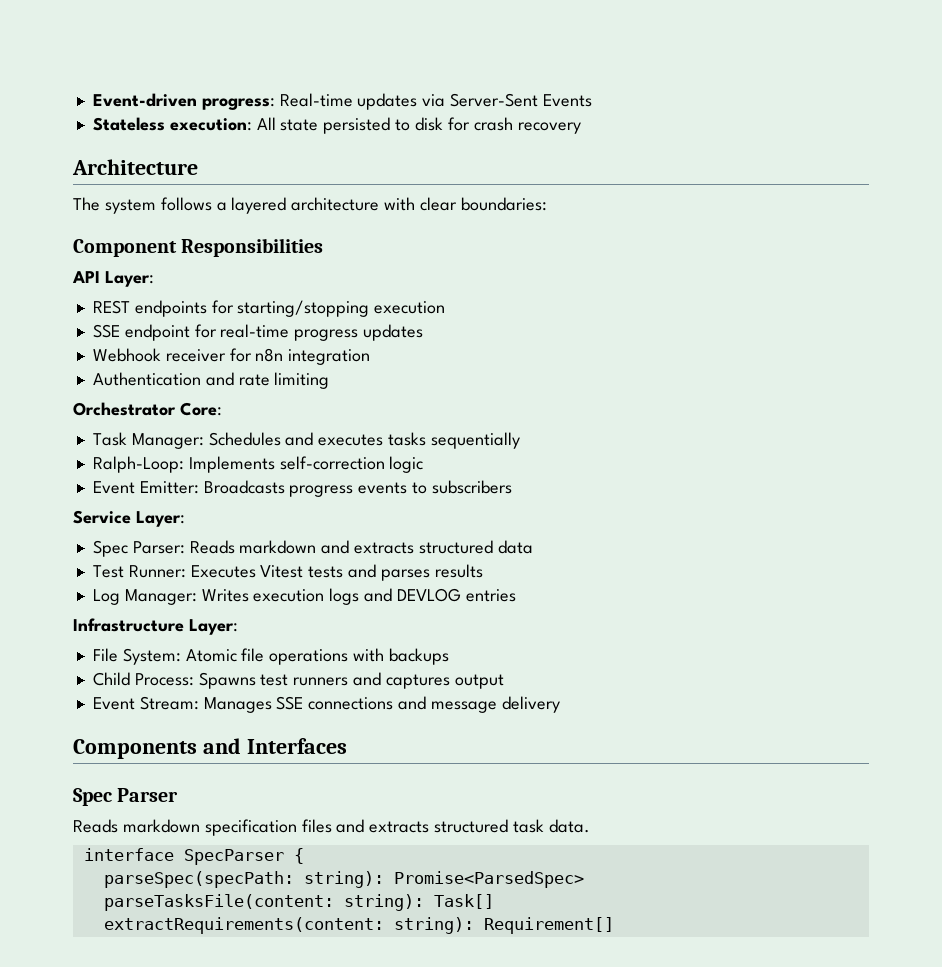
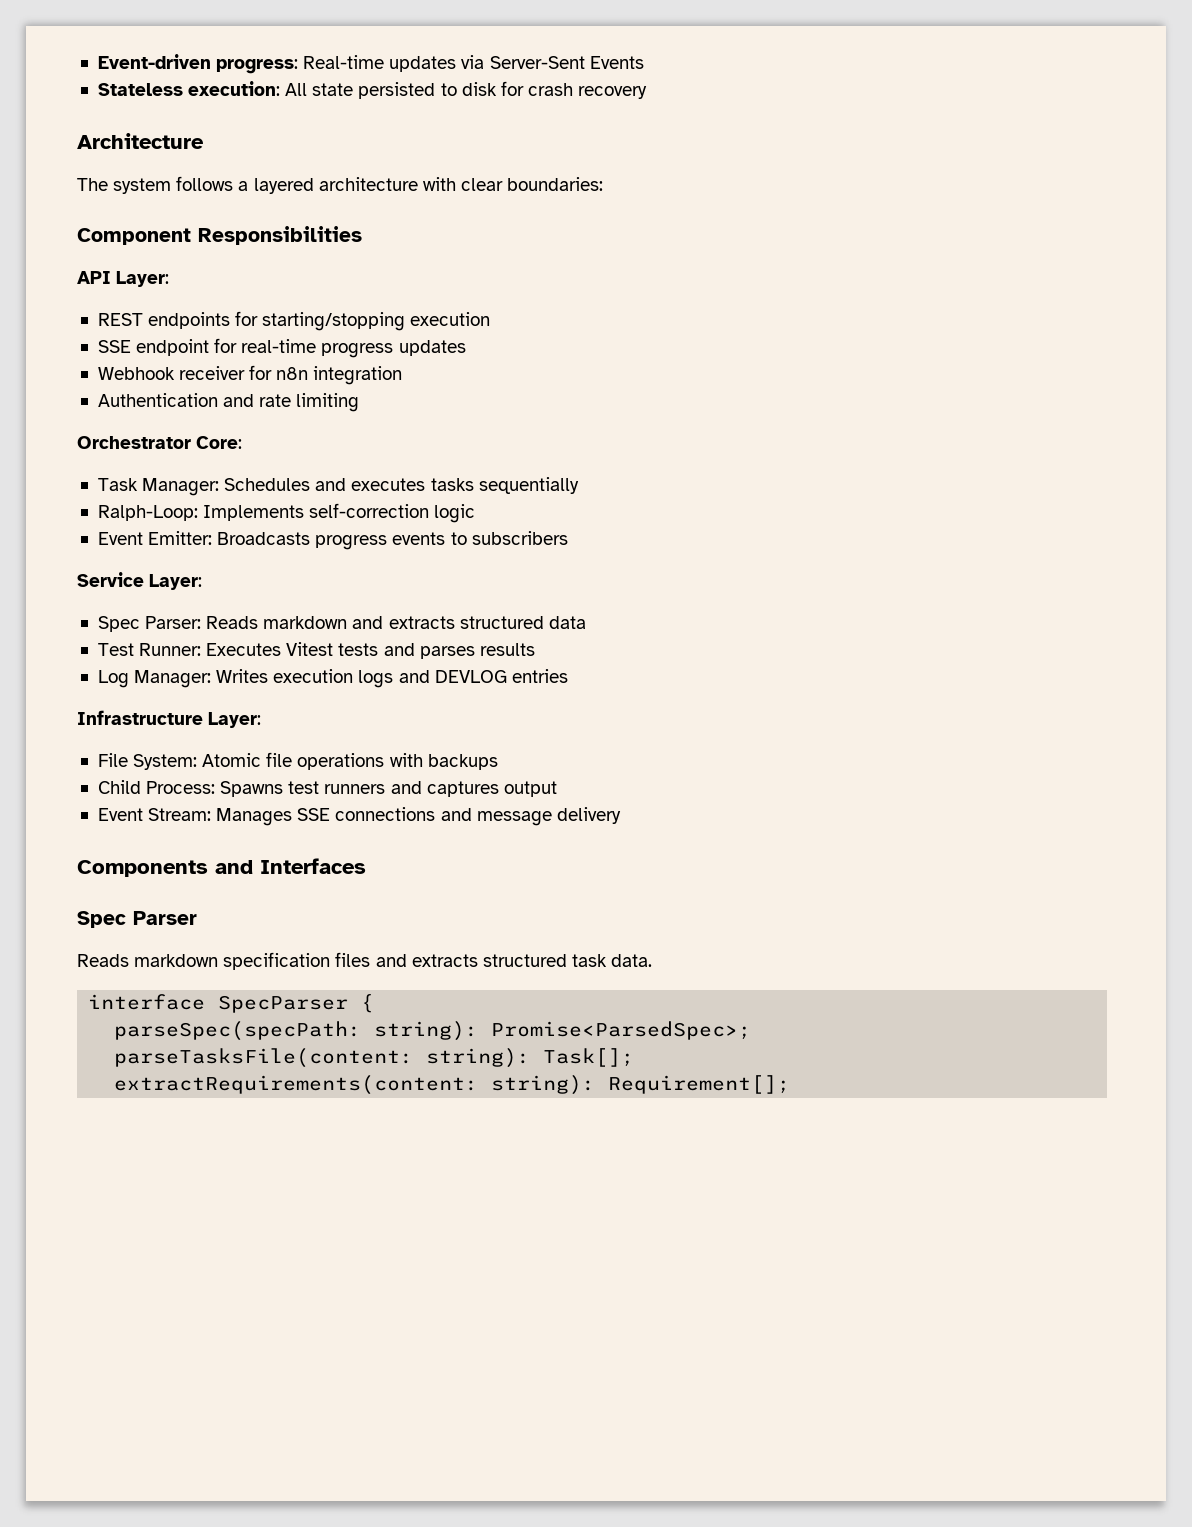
- parseSpec(specPath: string): Promise<ParsedSpec>
+ parseSpec(specPath: string): Promise<ParsedSpec>;
- parseTasksFile(content: string): Task[]
+ parseTasksFile(content: string): Task[];
- extractRequirements(content: string): Requirement[]
+ extractRequirements(content: string): Requirement[];

